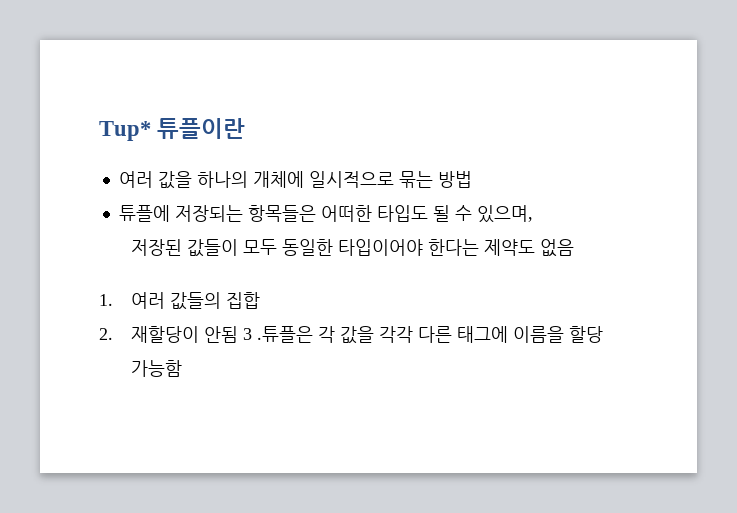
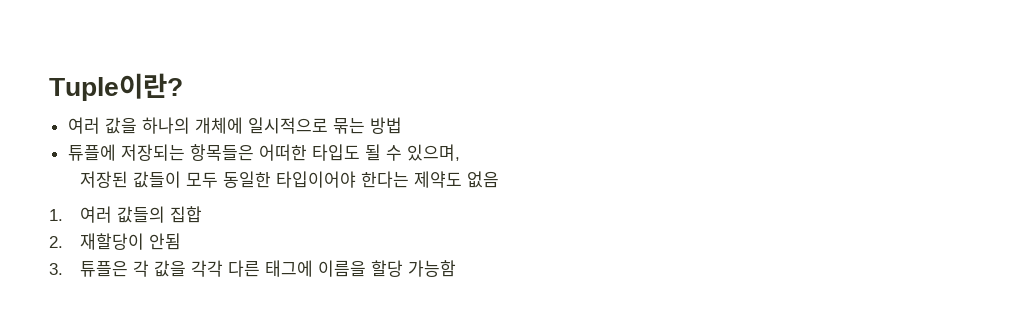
- Tup* 튜플이란
+ Tuple이란?
- 2. 재할당이 안됨 3 .튜플은 각 값을 각각 다른 태그에 이름을 할당 가능함
+ 2. 재할당이 안됨
+ 3. 튜플은 각 값을 각각 다른 태그에 이름을 할당 가능함

